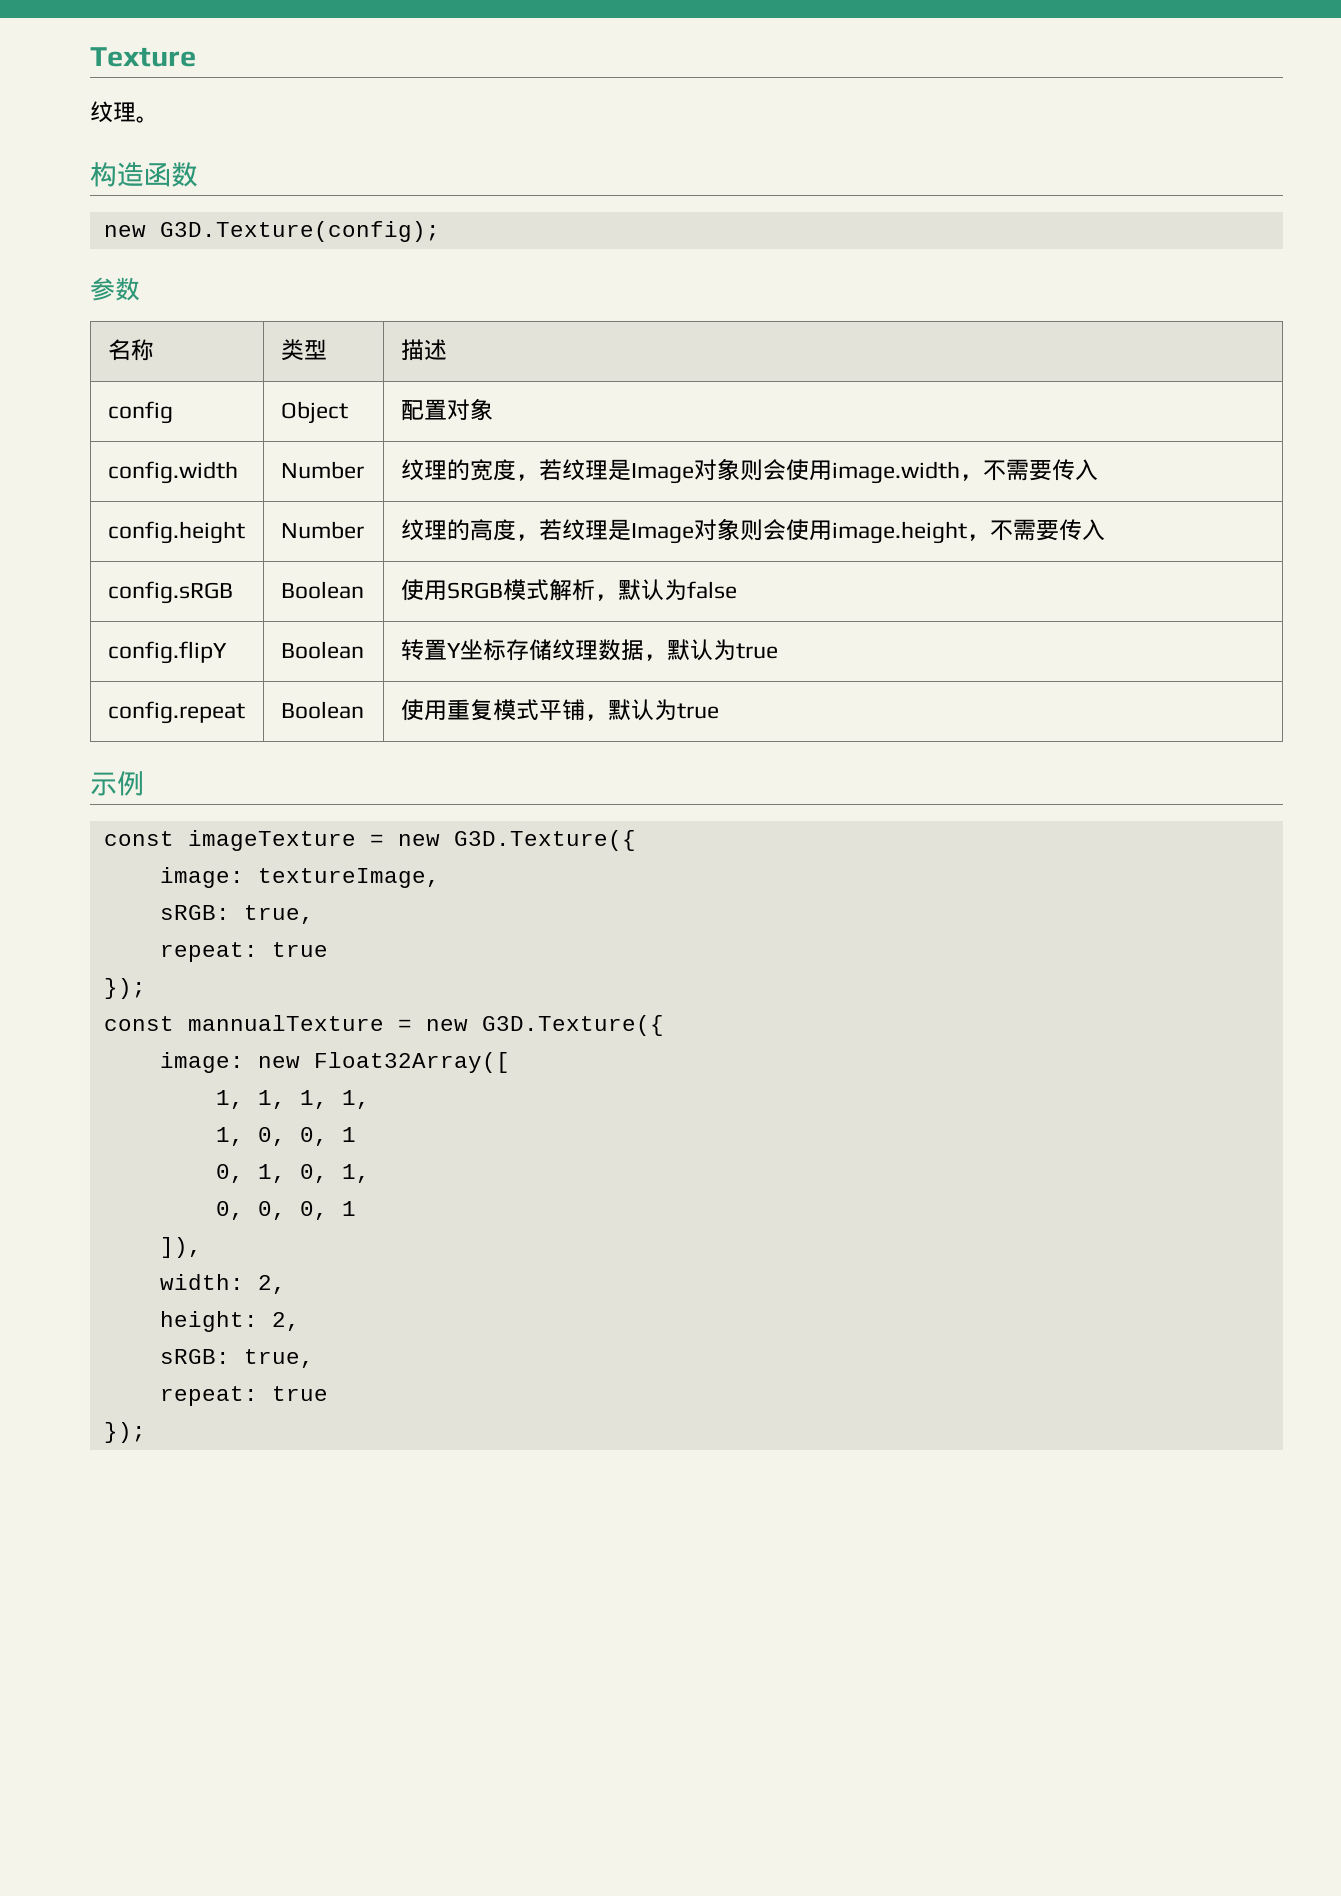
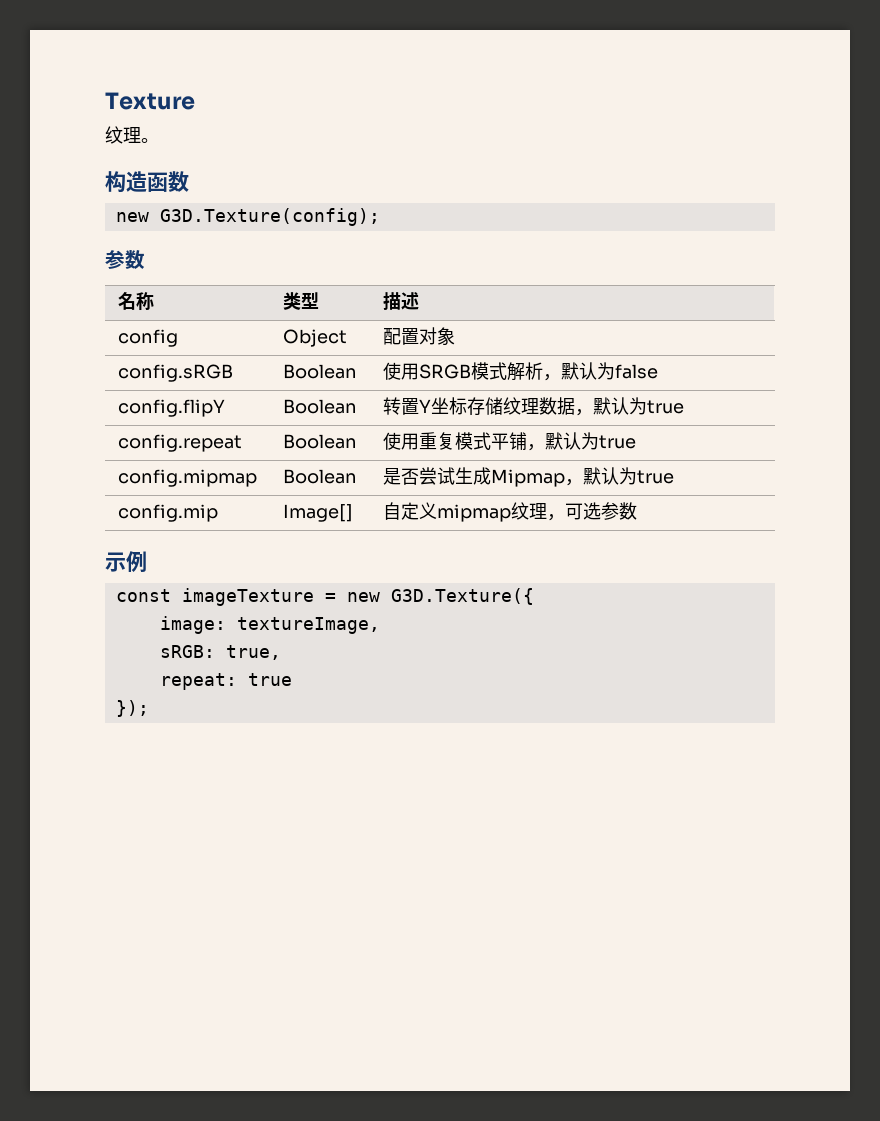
- config.width | Number | 纹理的宽度，若纹理是Image对象则会使用image.width，不需要传入
- config.height | Number | 纹理的高度，若纹理是Image对象则会使用image.height，不需要传入
+ config.mipmap | Boolean | 是否尝试生成Mipmap，默认为true
+ config.mip | Image[] | 自定义mipmap纹理，可选参数
- const mannualTexture = new G3D.Texture({
- image: new Float32Array([
- 1, 1, 1, 1,
- 1, 0, 0, 1
- 0, 1, 0, 1,
- 0, 0, 0, 1
- ]),
- width: 2,
- height: 2,
- sRGB: true,
- repeat: true
- });

